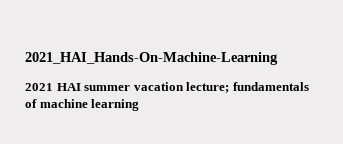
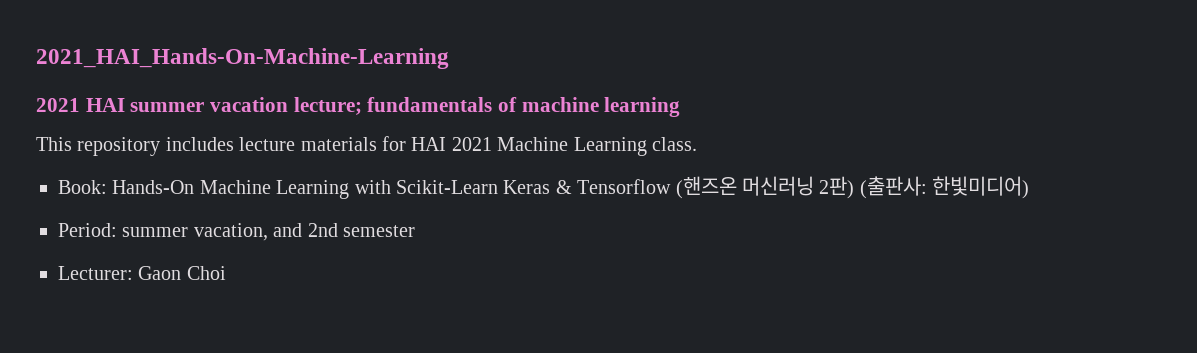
+ This repository includes lecture materials for HAI 2021 Machine Learning class.
+ Book: Hands-On Machine Learning with Scikit-Learn Keras & Tensorflow (핸즈온 머신러닝 2판) (출판사: 한빛미디어)
+ Period: summer vacation, and 2nd semester
+ Lecturer: Gaon Choi

